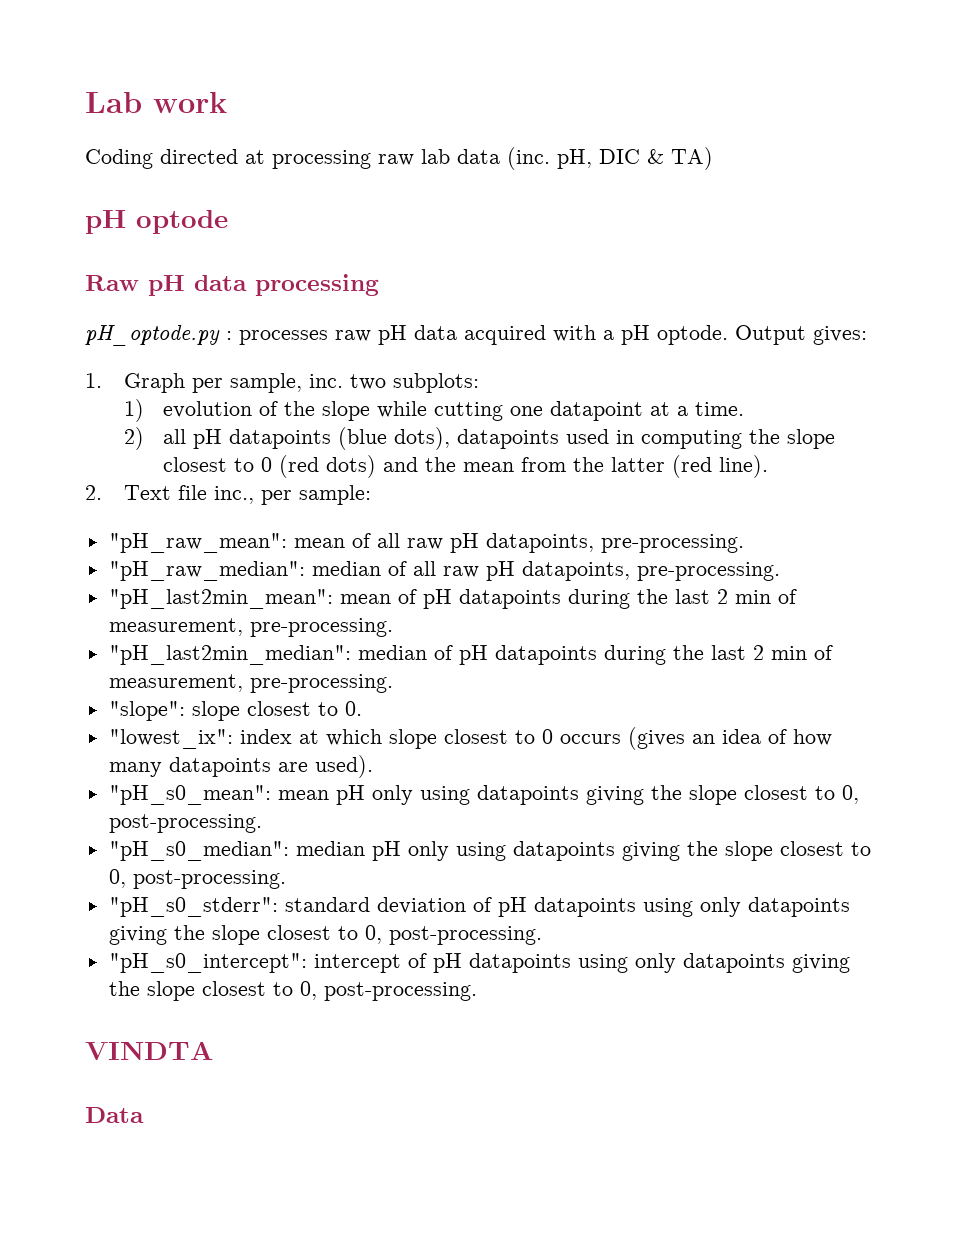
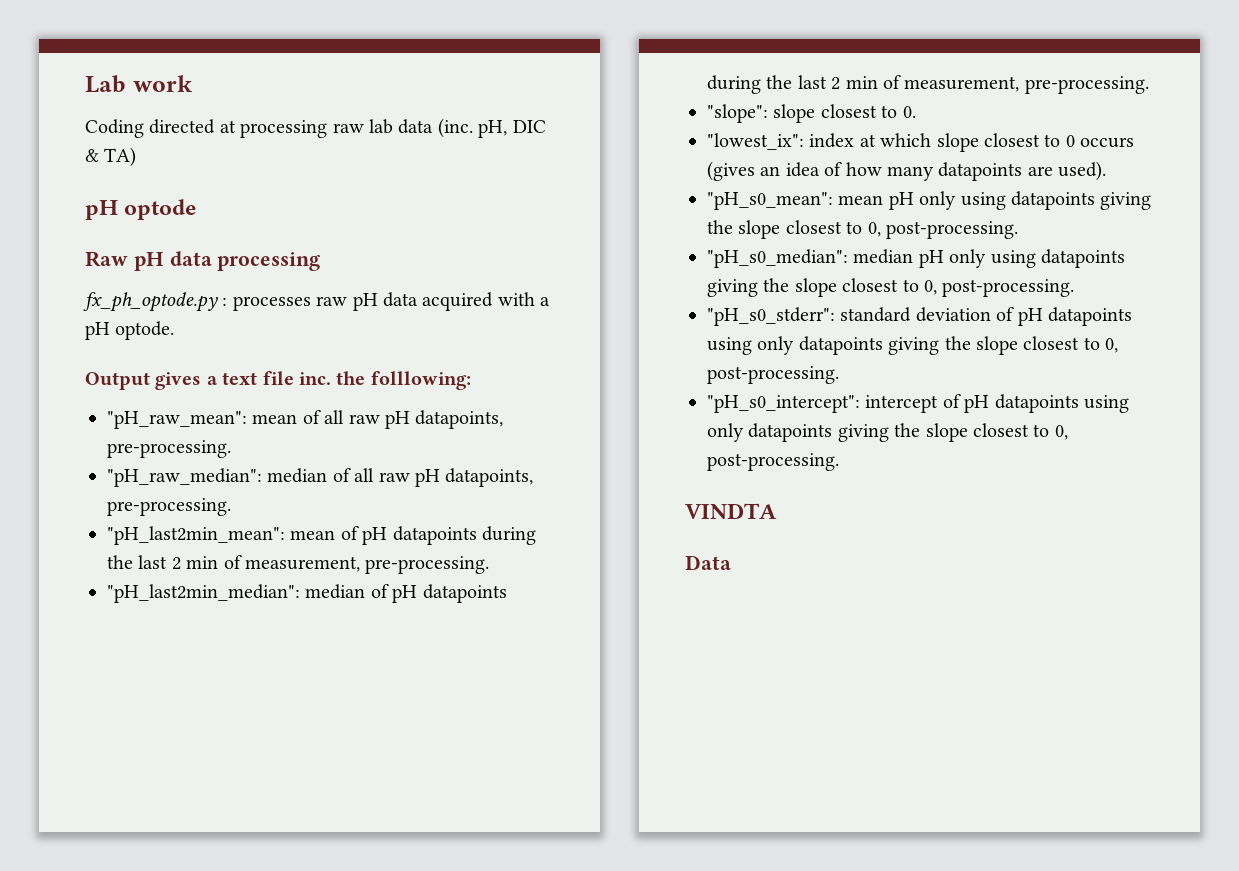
- pH_optode.py : processes raw pH data acquired with a pH optode. Output gives:
- 1. Graph per sample, inc. two subplots:
- 1) evolution of the slope while cutting one datapoint at a time.
- 2) all pH datapoints (blue dots), datapoints used in computing the slope closest to 0 (red dots) and the mean from the latter (red line).
- 2. Text file inc., per sample:
+ fx_ph_optode.py : processes raw pH data acquired with a pH optode.
+ Output gives a text file inc. the folllowing:

